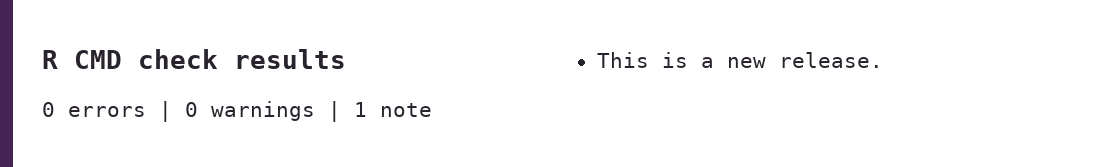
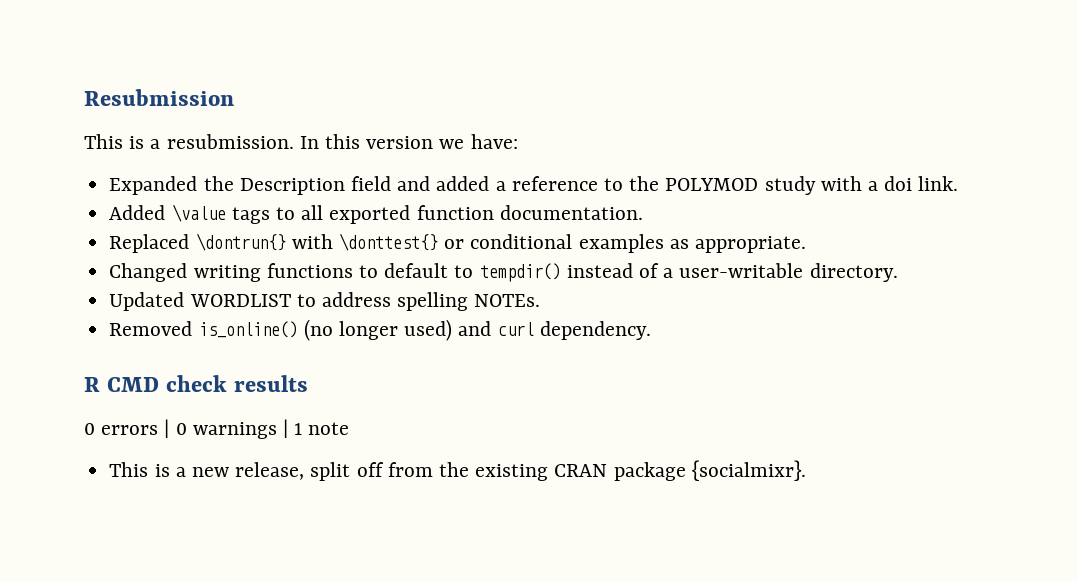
+ Resubmission
+ This is a resubmission. In this version we have:
+ Expanded the Description field and added a reference to the POLYMOD study with a doi link.
+ Added \value tags to all exported function documentation.
+ Replaced \dontrun{} with \donttest{} or conditional examples as appropriate.
+ Changed writing functions to default to tempdir() instead of a user-writable directory.
+ Updated WORDLIST to address spelling NOTEs.
+ Removed is_online() (no longer used) and curl dependency.
- This is a new release.
+ This is a new release, split off from the existing CRAN package {socialmixr}.

